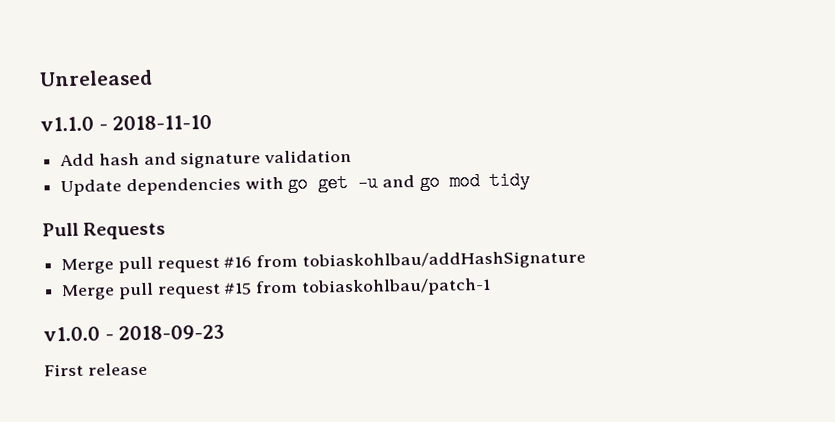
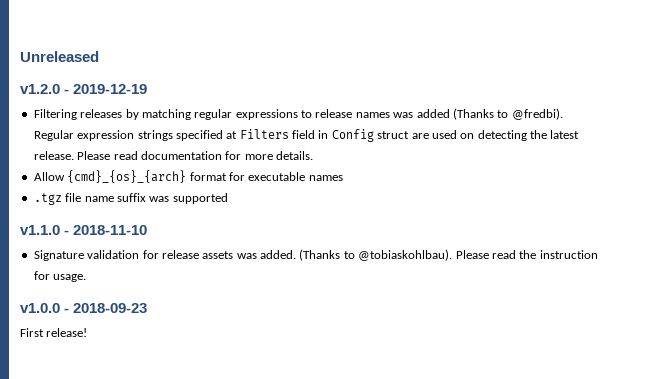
+ v1.2.0 - 2019-12-19
+ Filtering releases by matching regular expressions to release names was added (Thanks to @fredbi). Regular expression strings specified at Filters field in Config struct are used on detecting the latest release. Please read documentation for more details.
+ Allow {cmd}_{os}_{arch} format for executable names
+ .tgz file name suffix was supported
  v1.1.0 - 2018-11-10
- Add hash and signature validation
- Update dependencies with go get -u and go mod tidy
- Pull Requests
- Merge pull request #16 from tobiaskohlbau/addHashSignature
- Merge pull request #15 from tobiaskohlbau/patch-1
+ Signature validation for release assets was added. (Thanks to @tobiaskohlbau). Please read the instruction for usage.
- First release
+ First release!

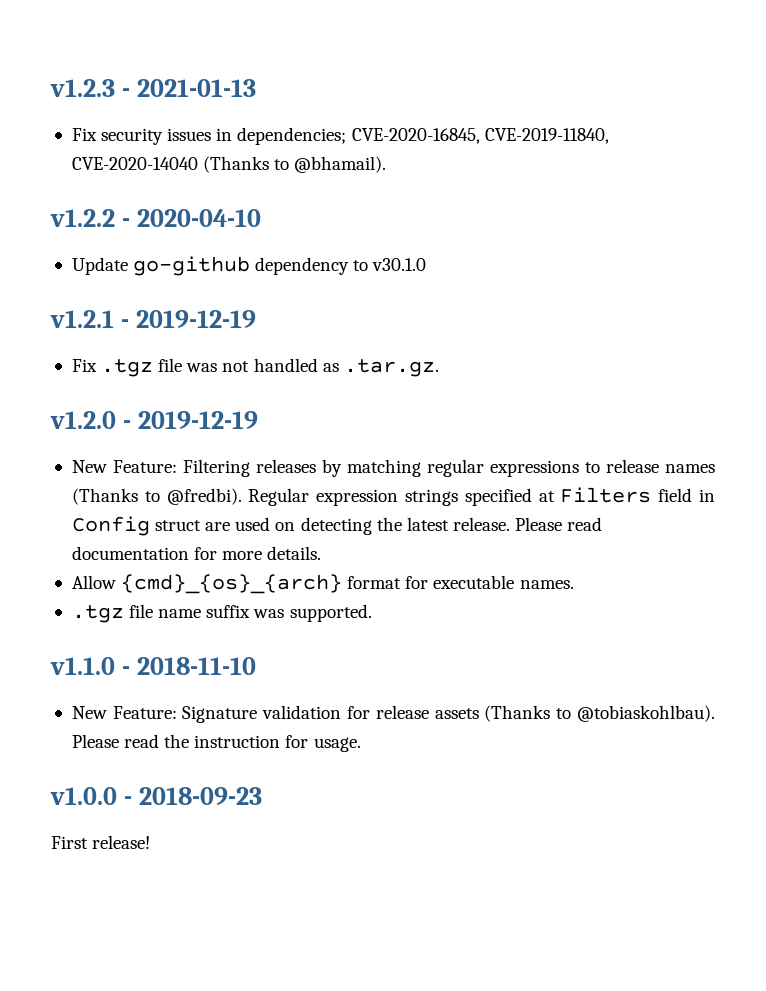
- Unreleased
+ v1.2.3 - 2021-01-13
+ Fix security issues in dependencies; CVE-2020-16845, CVE-2019-11840, CVE-2020-14040 (Thanks to @bhamail).
+ v1.2.2 - 2020-04-10
+ Update go-github dependency to v30.1.0
+ v1.2.1 - 2019-12-19
+ Fix .tgz file was not handled as .tar.gz.
- Filtering releases by matching regular expressions to release names was added (Thanks to @fredbi).
+ New Feature: Filtering releases by matching regular expressions to release names (Thanks to @fredbi).
- Allow {cmd}_{os}_{arch} format for executable names
+ Allow {cmd}_{os}_{arch} format for executable names.
- .tgz file name suffix was supported
+ .tgz file name suffix was supported.
- Signature validation for release assets was added. (Thanks to @tobiaskohlbau).
+ New Feature: Signature validation for release assets (Thanks to @tobiaskohlbau).

